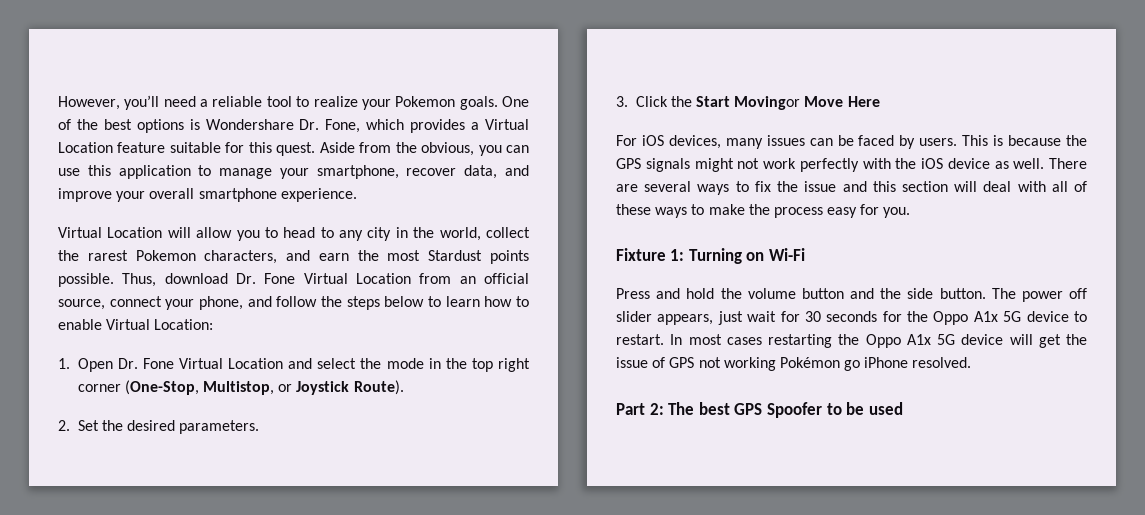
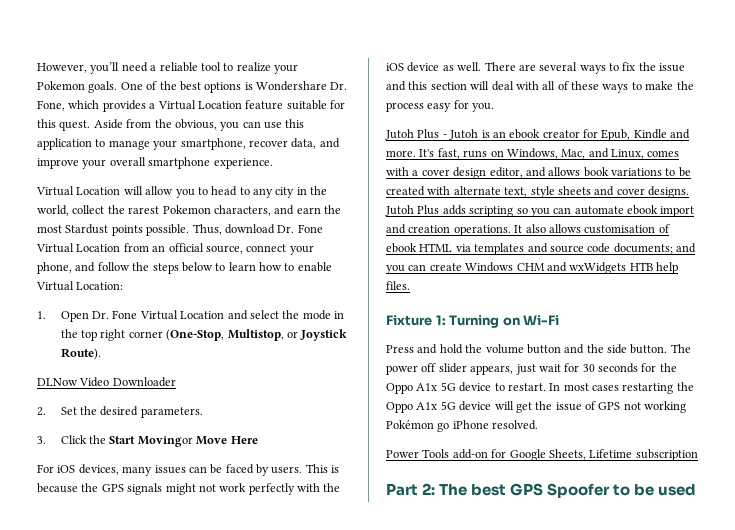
+ DLNow Video Downloader
+ Jutoh Plus - Jutoh is an ebook creator for Epub, Kindle and more. It's fast, runs on Windows, Mac, and Linux, comes with a cover design editor, and allows book variations to be created with alternate text, style sheets and cover designs. Jutoh Plus adds scripting so you can automate ebook import and creation operations. It also allows customisation of ebook HTML via templates and source code documents; and you can create Windows CHM and wxWidgets HTB help files.
+ Power Tools add-on for Google Sheets, Lifetime subscription

